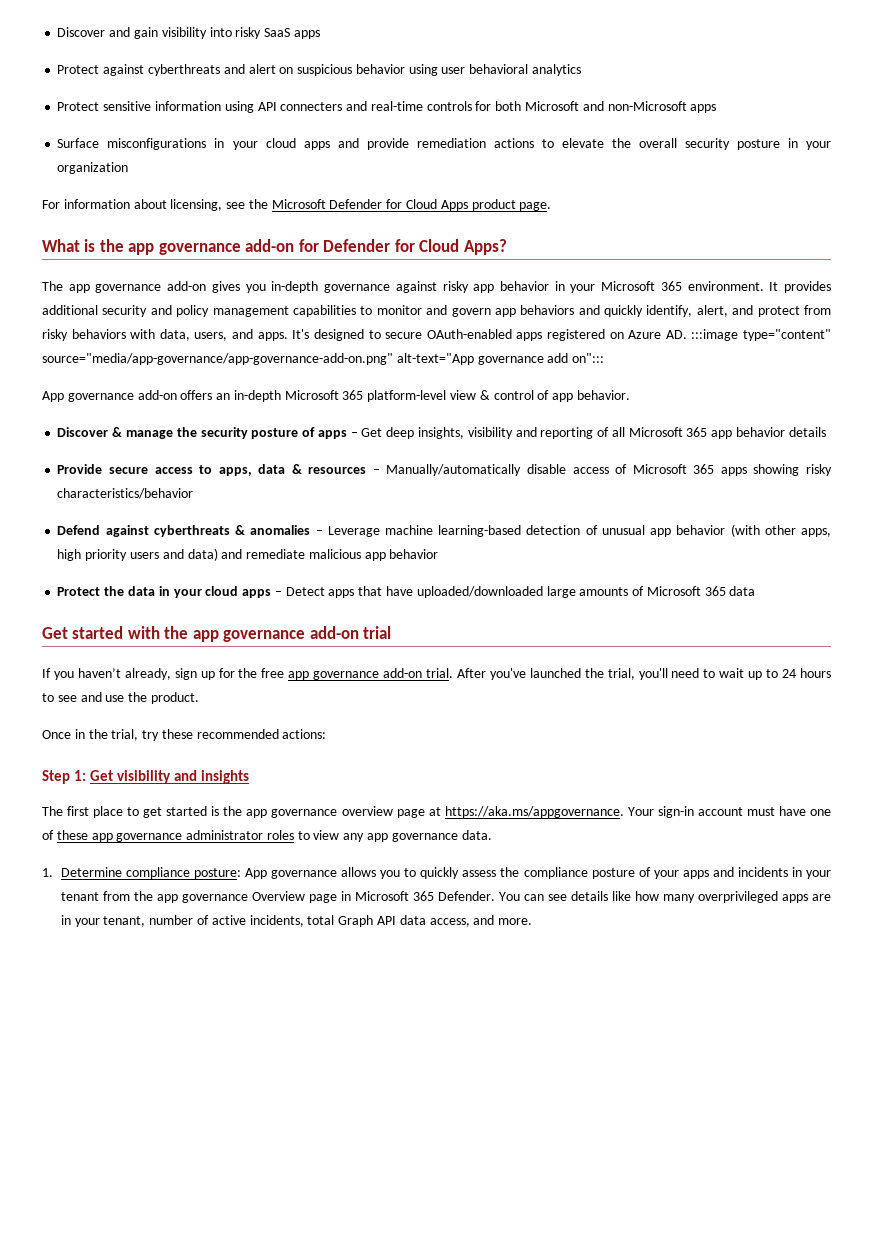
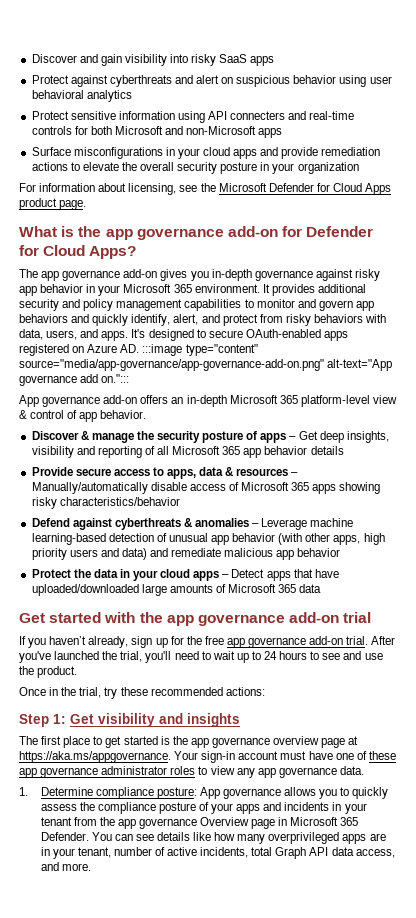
- It's designed to secure OAuth-enabled apps registered on Azure AD. :::image type="content" source="media/app-governance/app-governance-add-on.png" alt-text="App governance add on":::
+ It's designed to secure OAuth-enabled apps registered on Azure AD. :::image type="content" source="media/app-governance/app-governance-add-on.png" alt-text="App governance add on.":::

